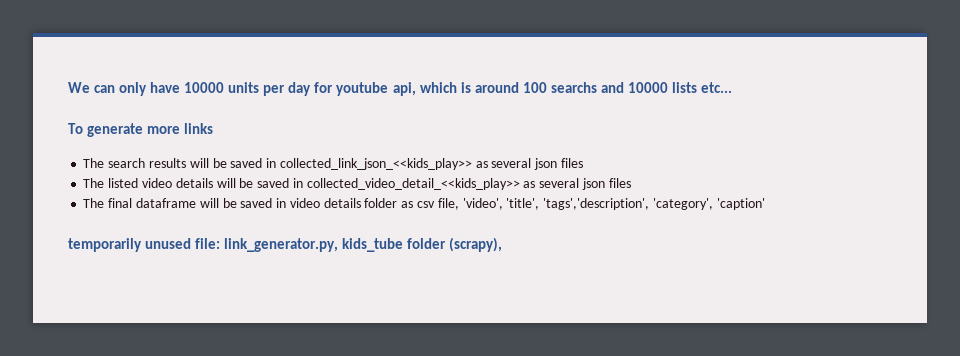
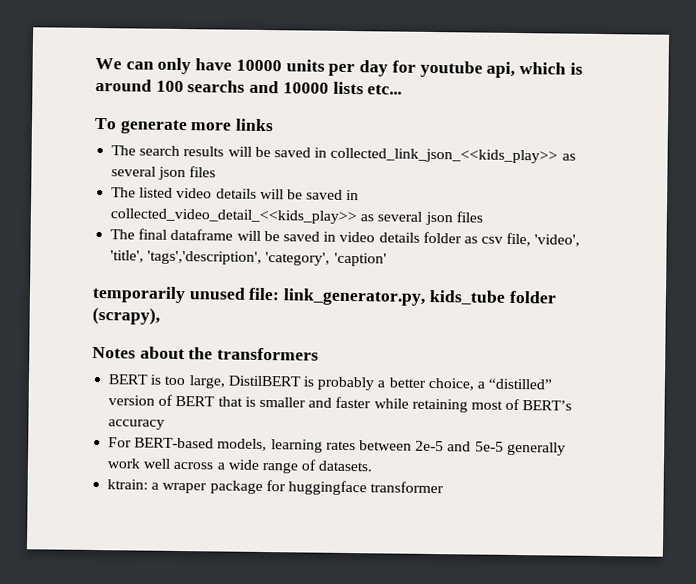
+ Notes about the transformers
+ BERT is too large, DistilBERT is probably a better choice, a “distilled” version of BERT that is smaller and faster while retaining most of BERT’s accuracy
+ For BERT-based models, learning rates between 2e-5 and 5e-5 generally work well across a wide range of datasets.
+ ktrain: a wraper package for huggingface transformer

